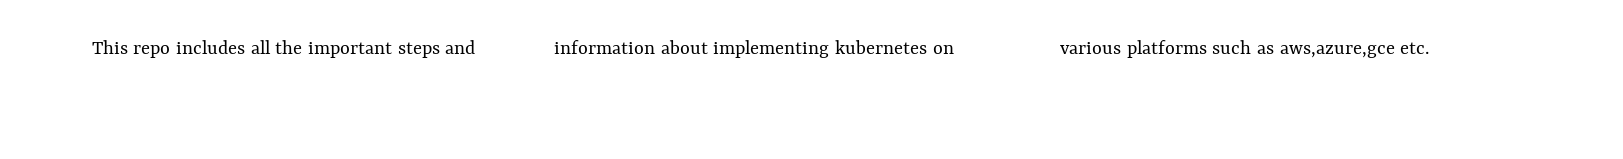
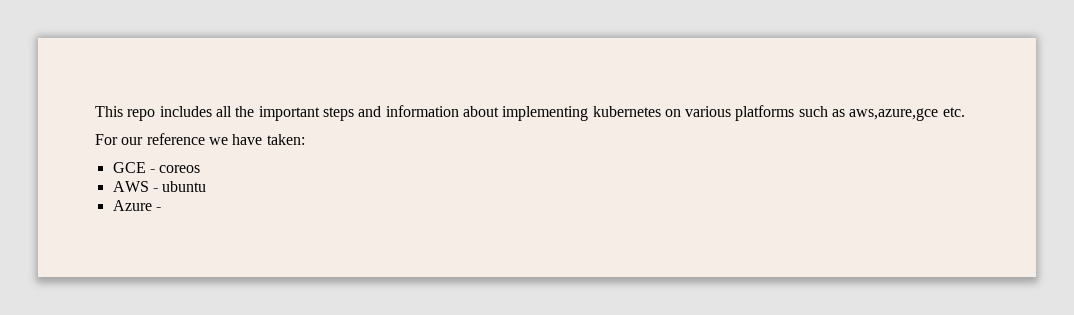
+ For our reference we have taken:
+ GCE - coreos
+ AWS - ubuntu
+ Azure -

